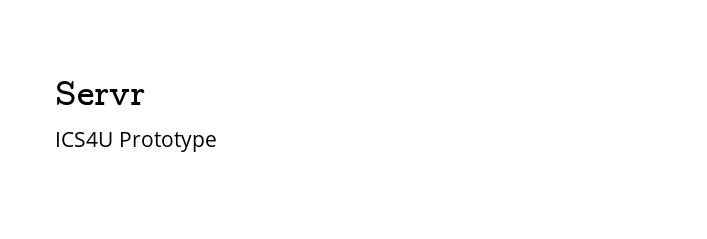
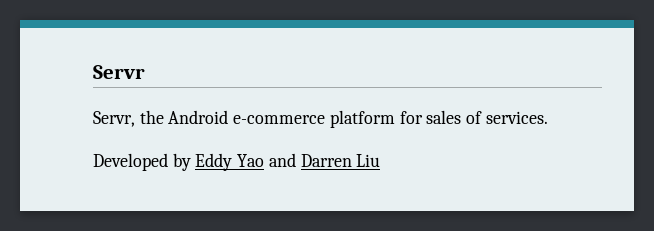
- ICS4U Prototype
+ Servr, the Android e-commerce platform for sales of services.
+ Developed by Eddy Yao and Darren Liu

